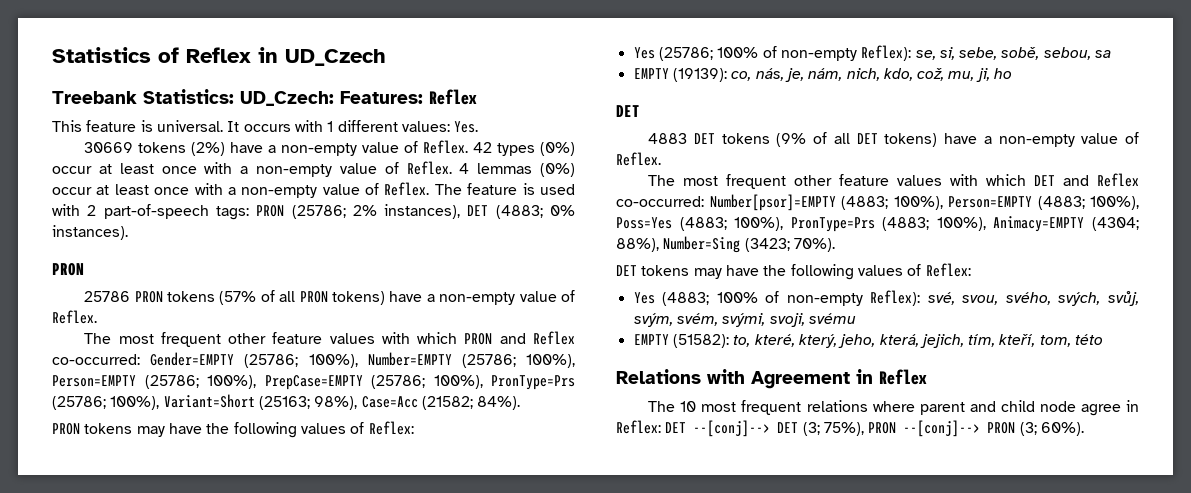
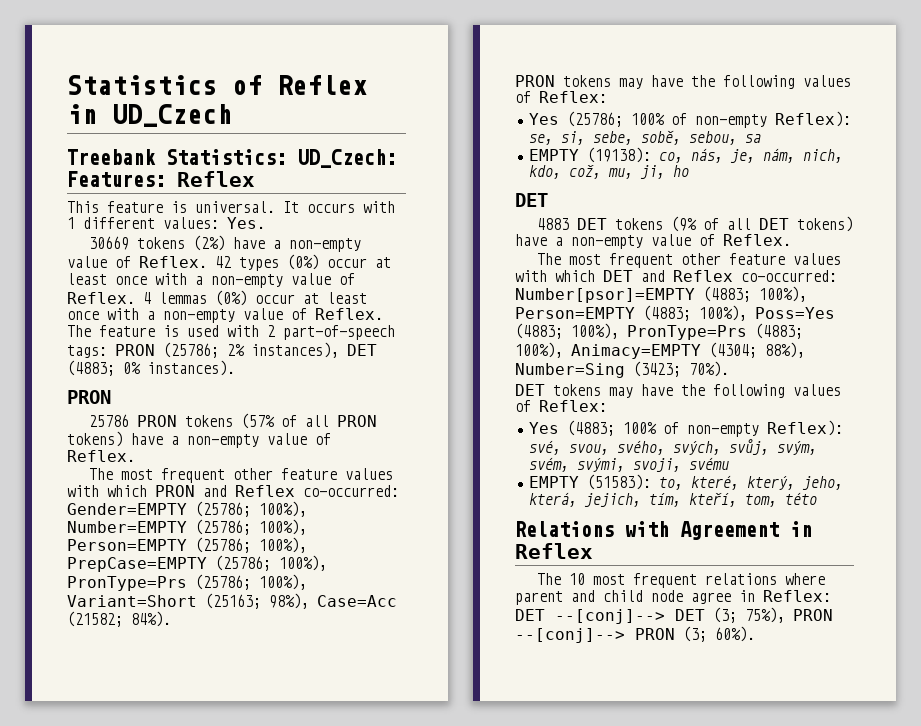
- EMPTY (19139): co, nás, je, nám, nich, kdo, což, mu, ji, ho
+ EMPTY (19138): co, nás, je, nám, nich, kdo, což, mu, ji, ho
- EMPTY (51582): to, které, který, jeho, která, jejich, tím, kteří, tom, této
+ EMPTY (51583): to, které, který, jeho, která, jejich, tím, kteří, tom, této

